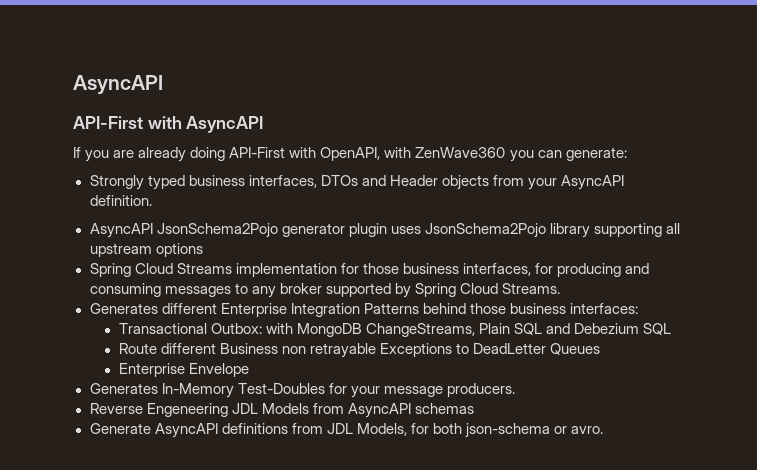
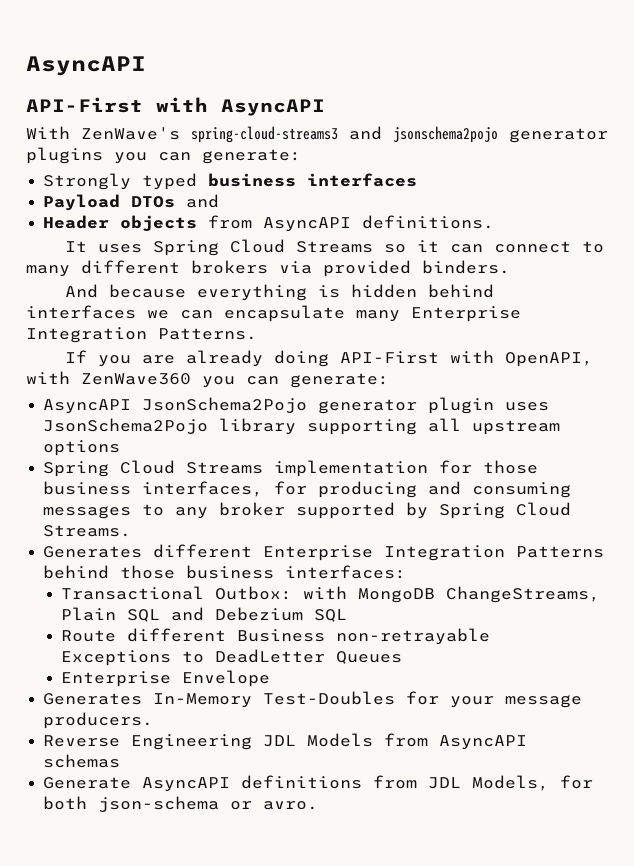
+ With ZenWave's spring-cloud-streams3 and jsonschema2pojo generator plugins you can generate:
+ Strongly typed business interfaces
+ Payload DTOs and
+ Header objects from AsyncAPI definitions.
+ It uses Spring Cloud Streams so it can connect to many different brokers via provided binders.
+ And because everything is hidden behind interfaces we can encapsulate many Enterprise Integration Patterns.
- Strongly typed business interfaces, DTOs and Header objects from your AsyncAPI definition.
- Route different Business non retrayable Exceptions to DeadLetter Queues
+ Route different Business non-retrayable Exceptions to DeadLetter Queues
- Reverse Engeneering JDL Models from AsyncAPI schemas
+ Reverse Engineering JDL Models from AsyncAPI schemas

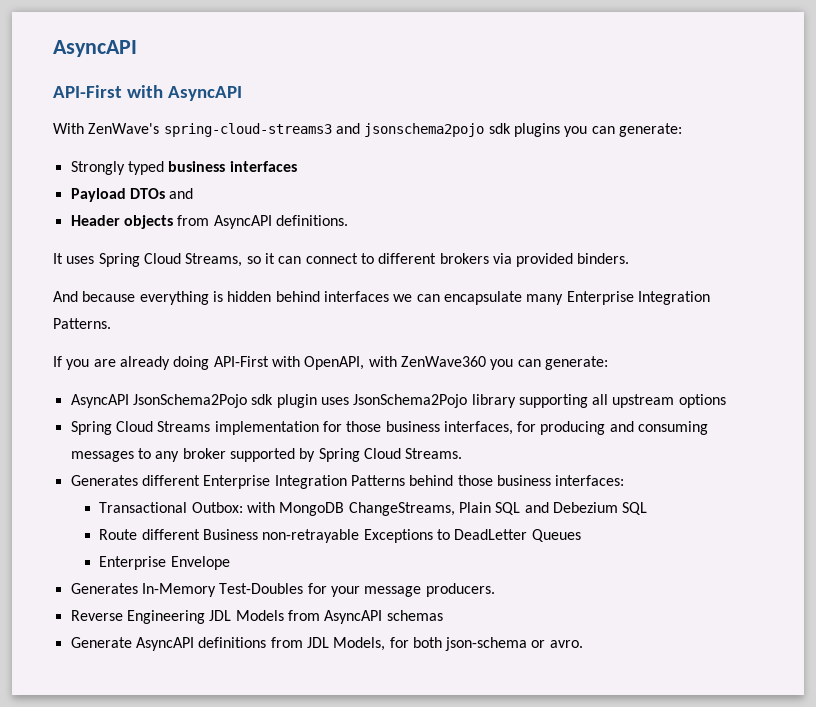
- With ZenWave's spring-cloud-streams3 and jsonschema2pojo generator plugins you can generate:
+ With ZenWave's spring-cloud-streams3 and jsonschema2pojo sdk plugins you can generate:
- It uses Spring Cloud Streams so it can connect to many different brokers via provided binders.
+ It uses Spring Cloud Streams, so it can connect to different brokers via provided binders.
- AsyncAPI JsonSchema2Pojo generator plugin uses JsonSchema2Pojo library supporting all upstream options
+ AsyncAPI JsonSchema2Pojo sdk plugin uses JsonSchema2Pojo library supporting all upstream options

